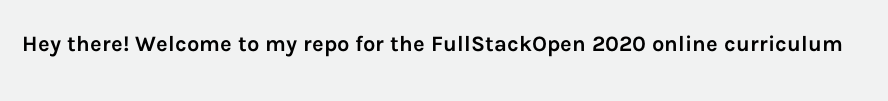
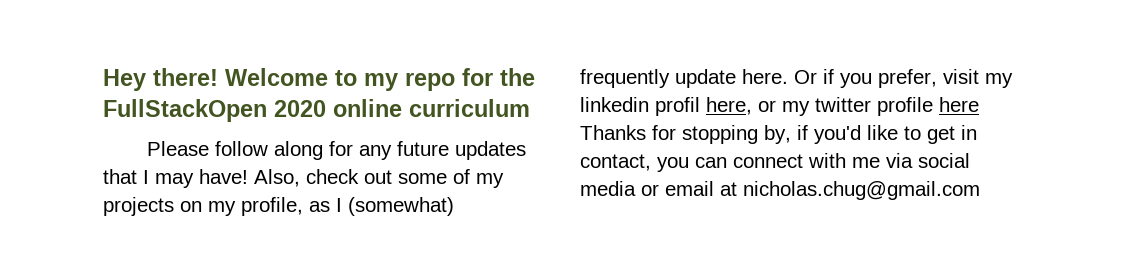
+ Please follow along for any future updates that I may have! Also, check out some of my projects on my profile, as I (somewhat) frequently update here. Or if you prefer, visit my linkedin profil here, or my twitter profile here Thanks for stopping by, if you'd like to get in contact, you can connect with me via social media or email at nicholas.chug@gmail.com

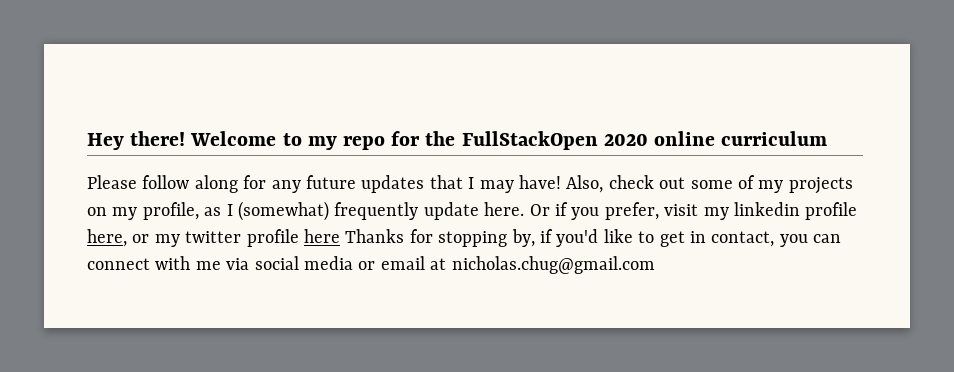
- Or if you prefer, visit my linkedin profil here, or my twitter profile here Thanks for stopping by, if you'd like to get in contact, you can connect with me via social media or email at nicholas.chug@gmail.com
+ Or if you prefer, visit my linkedin profile here, or my twitter profile here Thanks for stopping by, if you'd like to get in contact, you can connect with me via social media or email at nicholas.chug@gmail.com

